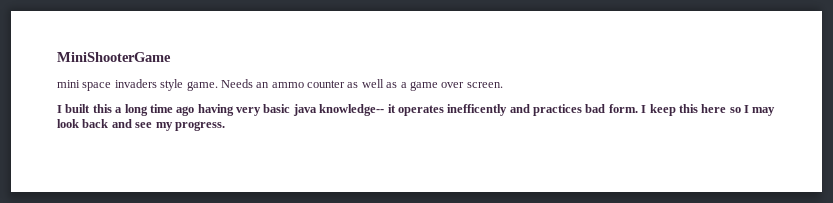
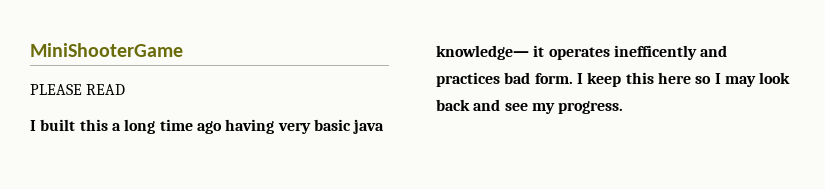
- mini space invaders style game. Needs an ammo counter as well as a game over screen.
+ PLEASE READ
- I built this a long time ago having very basic java knowledge-- it operates inefficently and practices bad form.
+ I built this a long time ago having very basic java knowledge— it operates inefficently and practices bad form.

